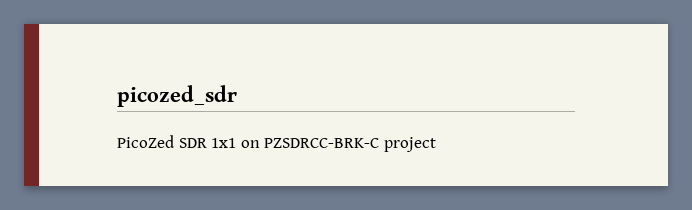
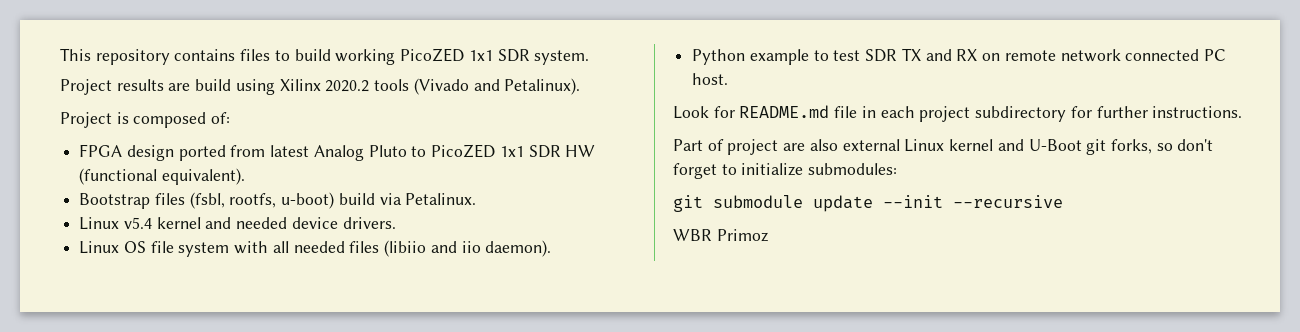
- picozed_sdr
- PicoZed SDR 1x1 on PZSDRCC-BRK-C project
+ This repository contains files to build working PicoZED 1x1 SDR system.
+ Project results are build using Xilinx 2020.2 tools (Vivado and Petalinux).
+ Project is composed of:
+ FPGA design ported from latest Analog Pluto to PicoZED 1x1 SDR HW (functional equivalent).
+ Bootstrap files (fsbl, rootfs, u-boot) build via Petalinux.
+ Linux v5.4 kernel and needed device drivers.
+ Linux OS file system with all needed files (libiio and iio daemon).
+ Python example to test SDR TX and RX on remote network connected PC host.
+ Look for README.md file in each project subdirectory for further instructions.
+ Part of project are also external Linux kernel and U-Boot git forks, so don't forget to initialize submodules:
+ git submodule update --init --recursive
+ WBR Primoz

